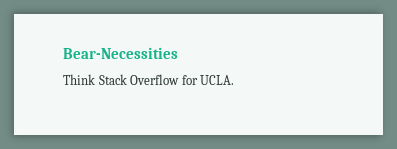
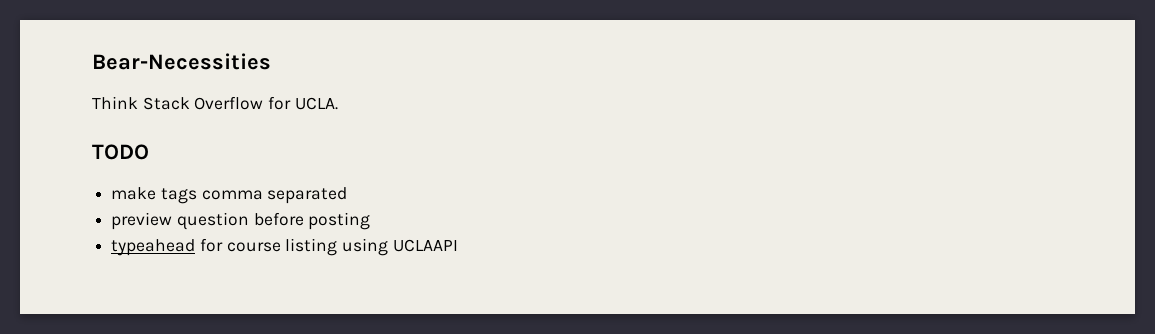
+ TODO
+ make tags comma separated
+ preview question before posting
+ typeahead for course listing using UCLAAPI

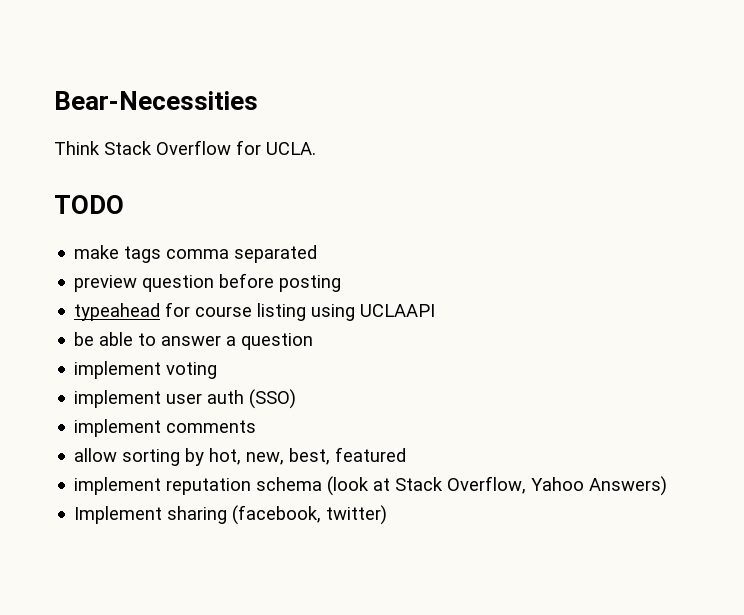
+ be able to answer a question
+ implement voting
+ implement user auth (SSO)
+ implement comments
+ allow sorting by hot, new, best, featured
+ implement reputation schema (look at Stack Overflow, Yahoo Answers)
+ Implement sharing (facebook, twitter)

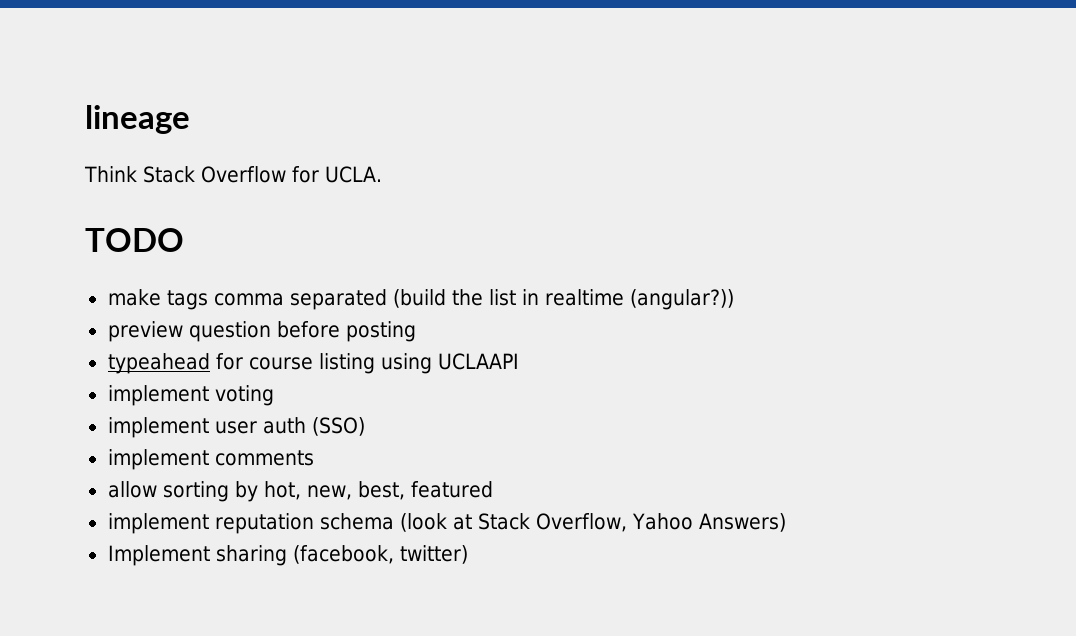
- Bear-Necessities
+ lineage
- make tags comma separated
+ make tags comma separated (build the list in realtime (angular?))
- be able to answer a question

